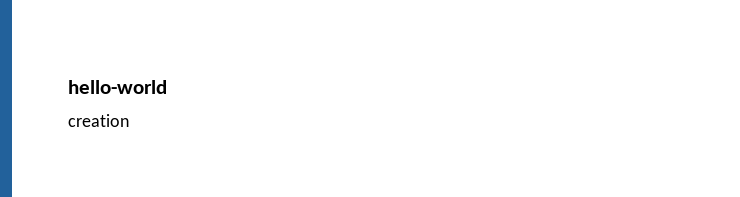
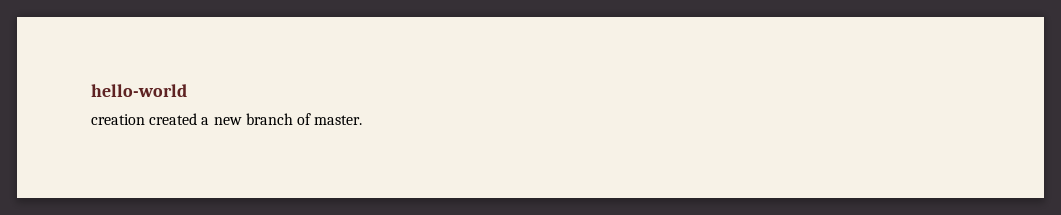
- creation
+ creation created a new branch of master.

